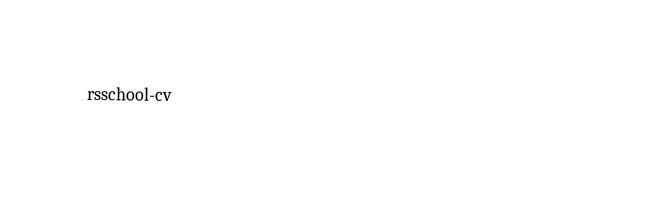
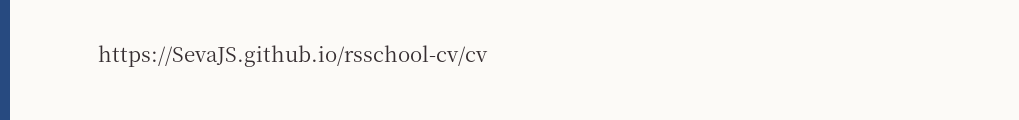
- rsschool-cv
+ https://SevaJS.github.io/rsschool-cv/cv

